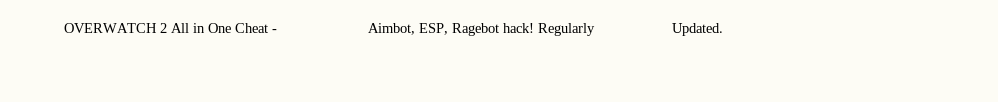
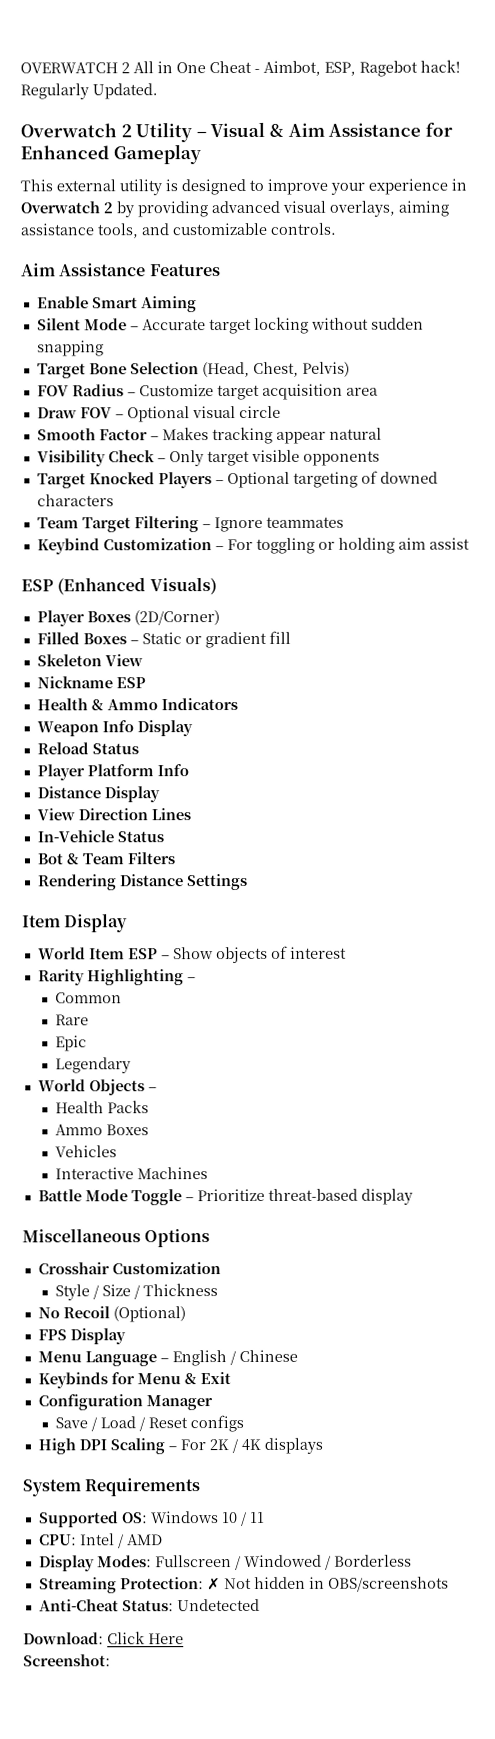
+ Overwatch 2 Utility – Visual & Aim Assistance for Enhanced Gameplay
+ This external utility is designed to improve your experience in Overwatch 2 by providing advanced visual overlays, aiming assistance tools, and customizable controls.
+ Aim Assistance Features
+ Enable Smart Aiming
+ Silent Mode – Accurate target locking without sudden snapping
+ Target Bone Selection (Head, Chest, Pelvis)
+ FOV Radius – Customize target acquisition area
+ Draw FOV – Optional visual circle
+ Smooth Factor – Makes tracking appear natural
+ Visibility Check – Only target visible opponents
+ Target Knocked Players – Optional targeting of downed characters
+ Team Target Filtering – Ignore teammates
+ Keybind Customization – For toggling or holding aim assist
+ ESP (Enhanced Visuals)
+ Player Boxes (2D/Corner)
+ Filled Boxes – Static or gradient fill
+ Skeleton View
+ Nickname ESP
+ Health & Ammo Indicators
+ Weapon Info Display
+ Reload Status
+ Player Platform Info
+ Distance Display
+ View Direction Lines
+ In-Vehicle Status
+ Bot & Team Filters
+ Rendering Distance Settings
+ Item Display
+ World Item ESP – Show objects of interest
+ Rarity Highlighting –
+ Common
+ Rare
+ Epic
+ Legendary
+ World Objects –
+ Health Packs
+ Ammo Boxes
+ Vehicles
+ Interactive Machines
+ Battle Mode Toggle – Prioritize threat-based display
+ Miscellaneous Options
+ Crosshair Customization
+ Style / Size / Thickness
+ No Recoil (Optional)
+ FPS Display
+ Menu Language – English / Chinese
+ Keybinds for Menu & Exit
+ Configuration Manager
+ Save / Load / Reset configs
+ High DPI Scaling – For 2K / 4K displays
+ System Requirements
+ Supported OS: Windows 10 / 11
+ CPU: Intel / AMD
+ Display Modes: Fullscreen / Windowed / Borderless
+ Streaming Protection: ✗ Not hidden in OBS/screenshots
+ Anti-Cheat Status: Undetected
+ Download: Click Here
+ Screenshot:

